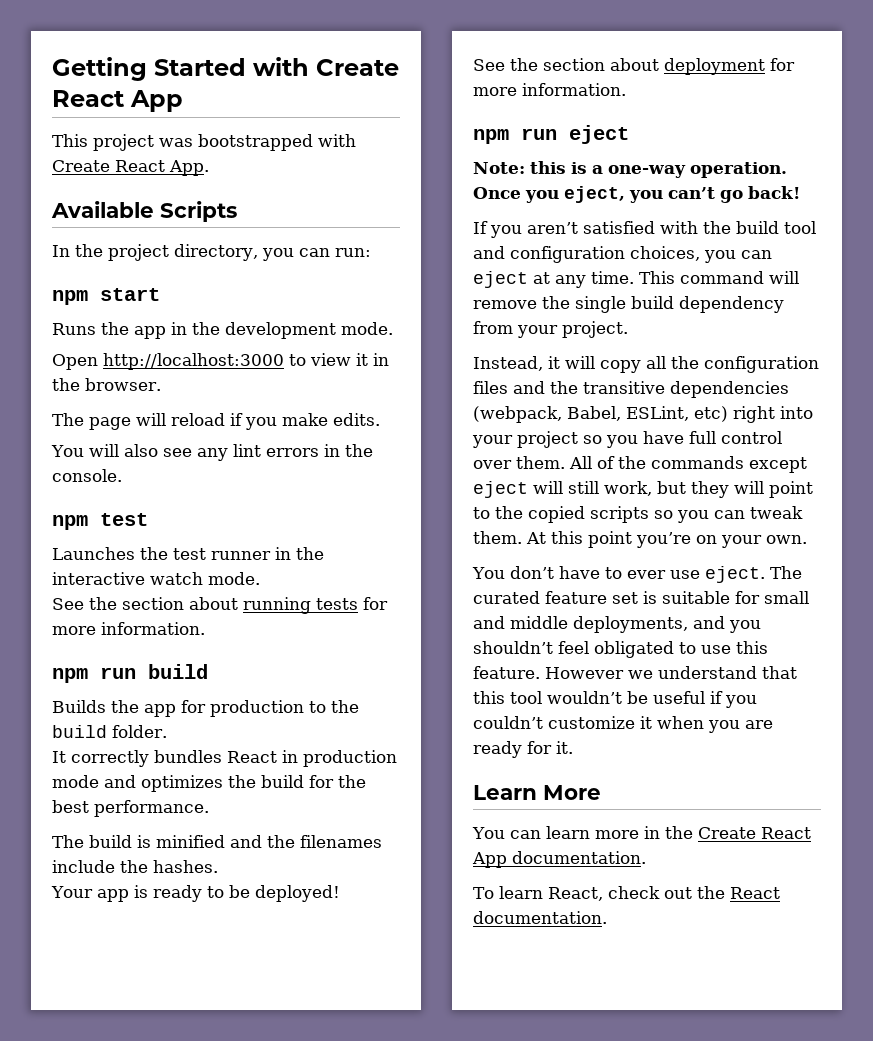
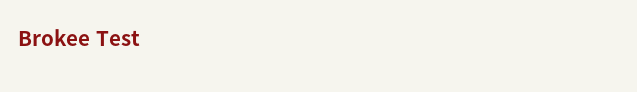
- Getting Started with Create React App
- This project was bootstrapped with Create React App.
- Available Scripts
- In the project directory, you can run:
- npm start
- Runs the app in the development mode.
- Open http://localhost:3000 to view it in the browser.
- The page will reload if you make edits.
- You will also see any lint errors in the console.
- npm test
- Launches the test runner in the interactive watch mode.
- See the section about running tests for more information.
- npm run build
- Builds the app for production to the build folder.
- It correctly bundles React in production mode and optimizes the build for the best performance.
- The build is minified and the filenames include the hashes.
- Your app is ready to be deployed!
- See the section about deployment for more information.
- npm run eject
- Note: this is a one-way operation. Once you eject, you can’t go back!
- If you aren’t satisfied with the build tool and configuration choices, you can eject at any time. This command will remove the single build dependency from your project.
- Instead, it will copy all the configuration files and the transitive dependencies (webpack, Babel, ESLint, etc) right into your project so you have full control over them. All of the commands except eject will still work, but they will point to the copied scripts so you can tweak them. At this point you’re on your own.
- You don’t have to ever use eject. The curated feature set is suitable for small and middle deployments, and you shouldn’t feel obligated to use this feature. However we understand that this tool wouldn’t be useful if you couldn’t customize it when you are ready for it.
- Learn More
- You can learn more in the Create React App documentation.
- To learn React, check out the React documentation.
+ Brokee Test

